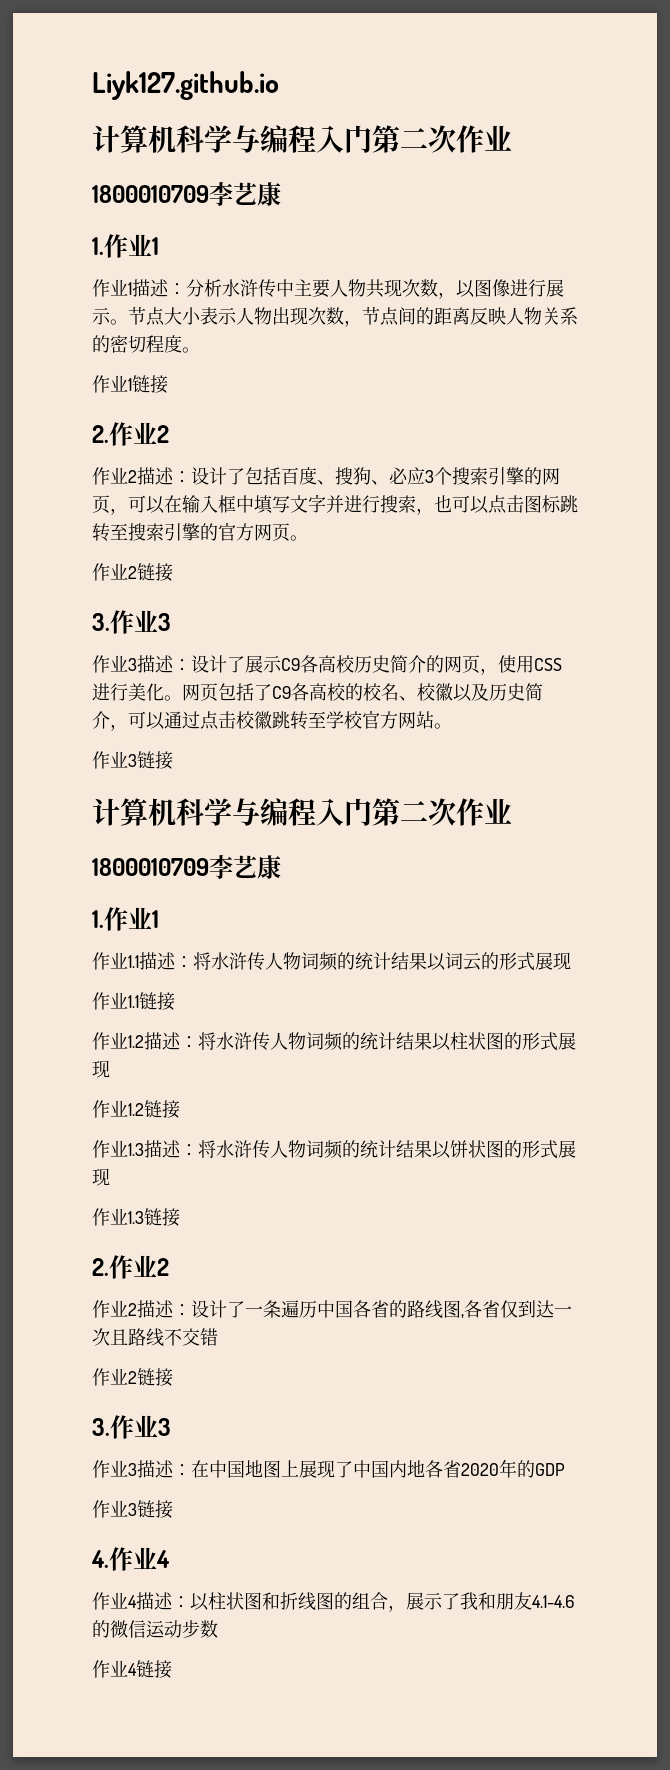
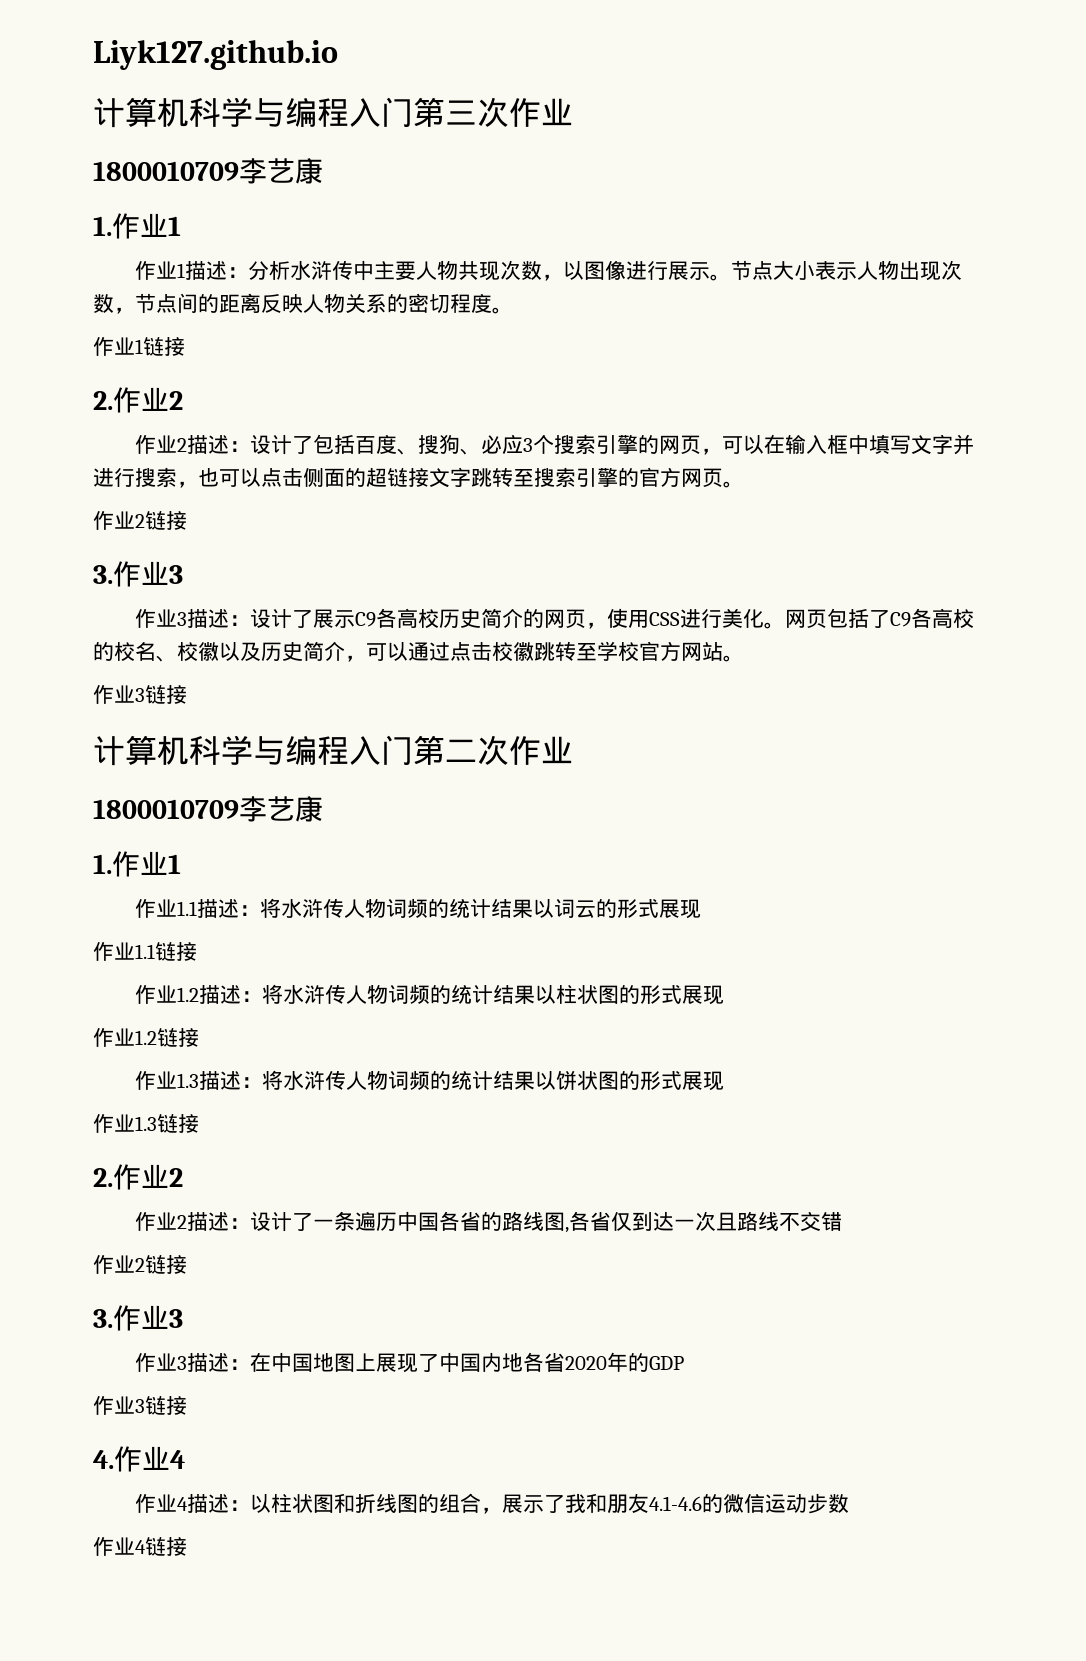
  Liyk127.github.io
- 计算机科学与编程入门第二次作业
+ 计算机科学与编程入门第三次作业
- 作业2描述：设计了包括百度、搜狗、必应3个搜索引擎的网页，可以在输入框中填写文字并进行搜索，也可以点击图标跳转至搜索引擎的官方网页。
+ 作业2描述：设计了包括百度、搜狗、必应3个搜索引擎的网页，可以在输入框中填写文字并进行搜索，也可以点击侧面的超链接文字跳转至搜索引擎的官方网页。

